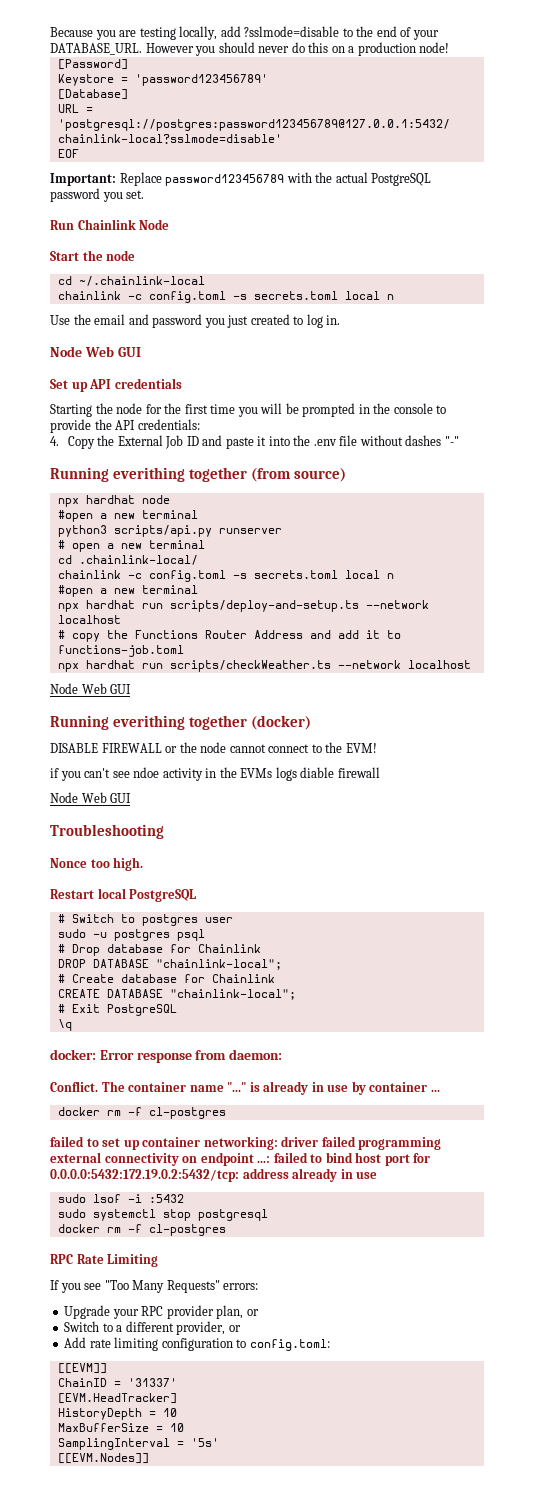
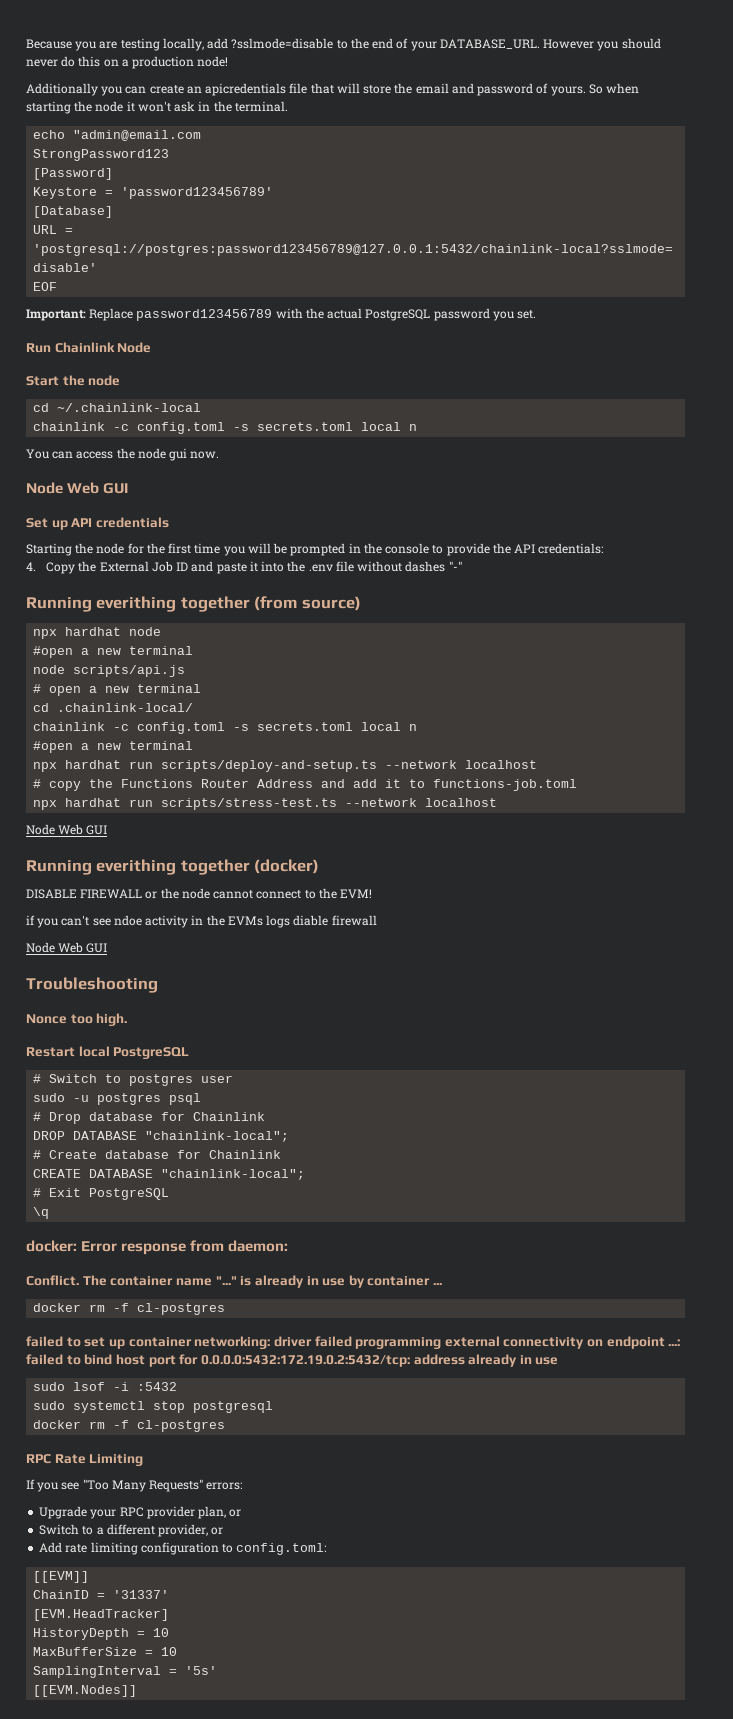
+ Additionally you can create an apicredentials file that will store the email and password of yours. So when starting the node it won't ask in the terminal.
+ echo "admin@email.com
+ StrongPassword123
- Use the email and password you just created to log in.
+ You can access the node gui now.
- python3 scripts/api.py runserver
+ node scripts/api.js
- npx hardhat run scripts/checkWeather.ts --network localhost
+ npx hardhat run scripts/stress-test.ts --network localhost

